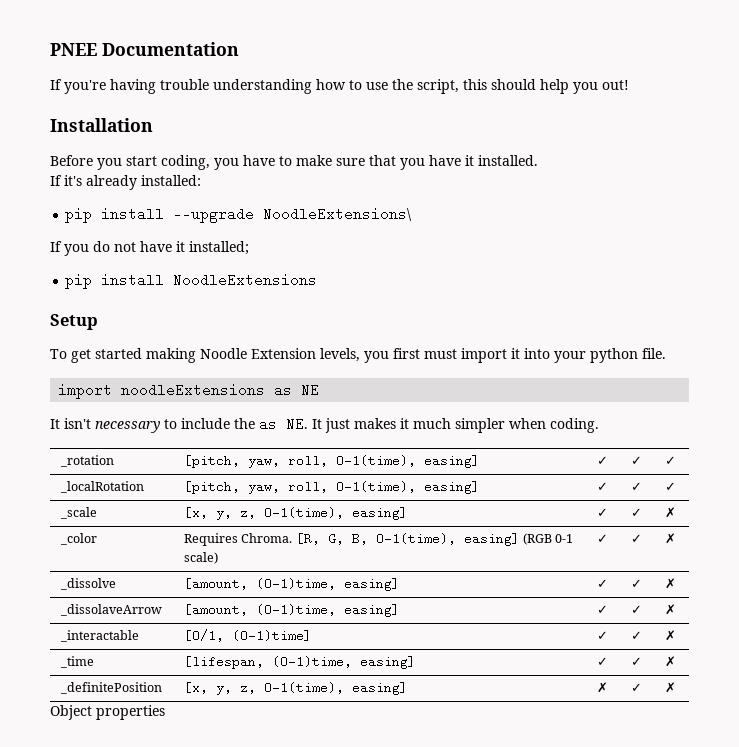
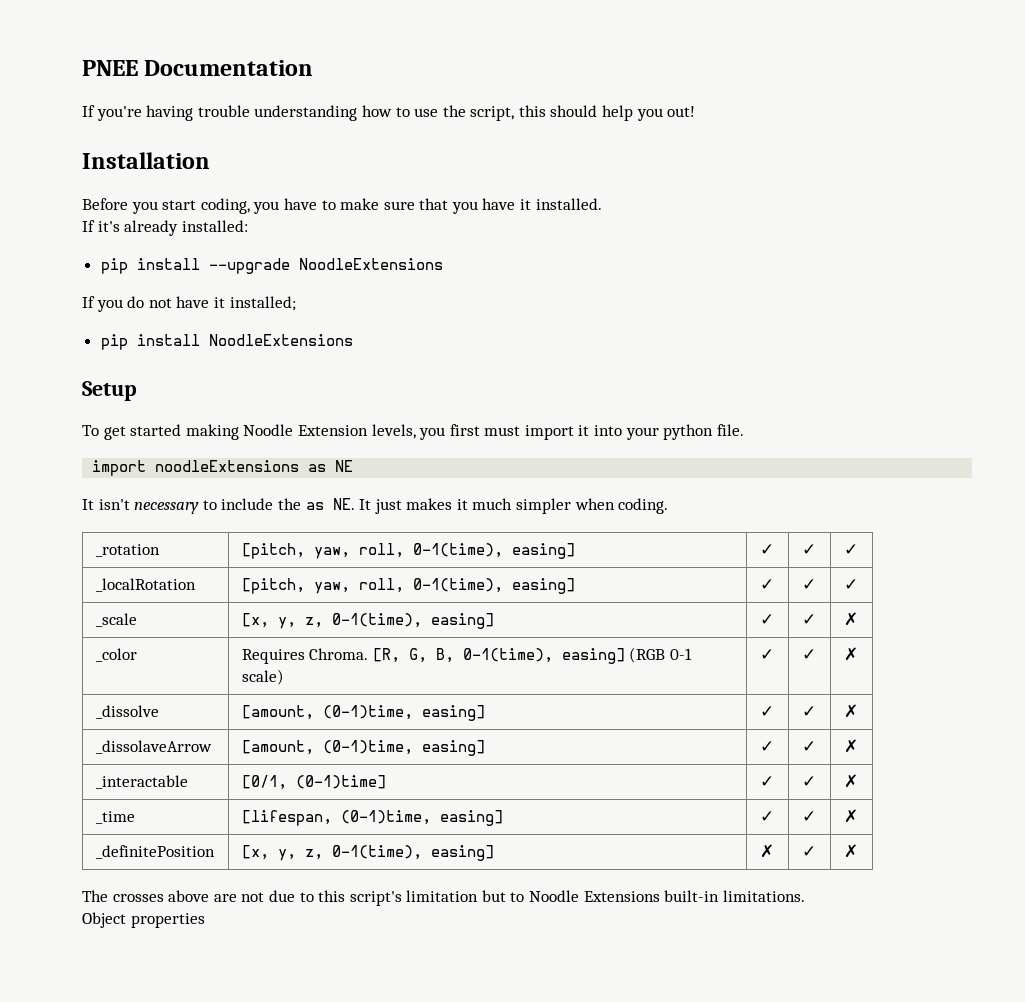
- pip install --upgrade NoodleExtensions\
+ pip install --upgrade NoodleExtensions
+ The crosses above are not due to this script's limitation but to Noodle Extensions built-in limitations.

